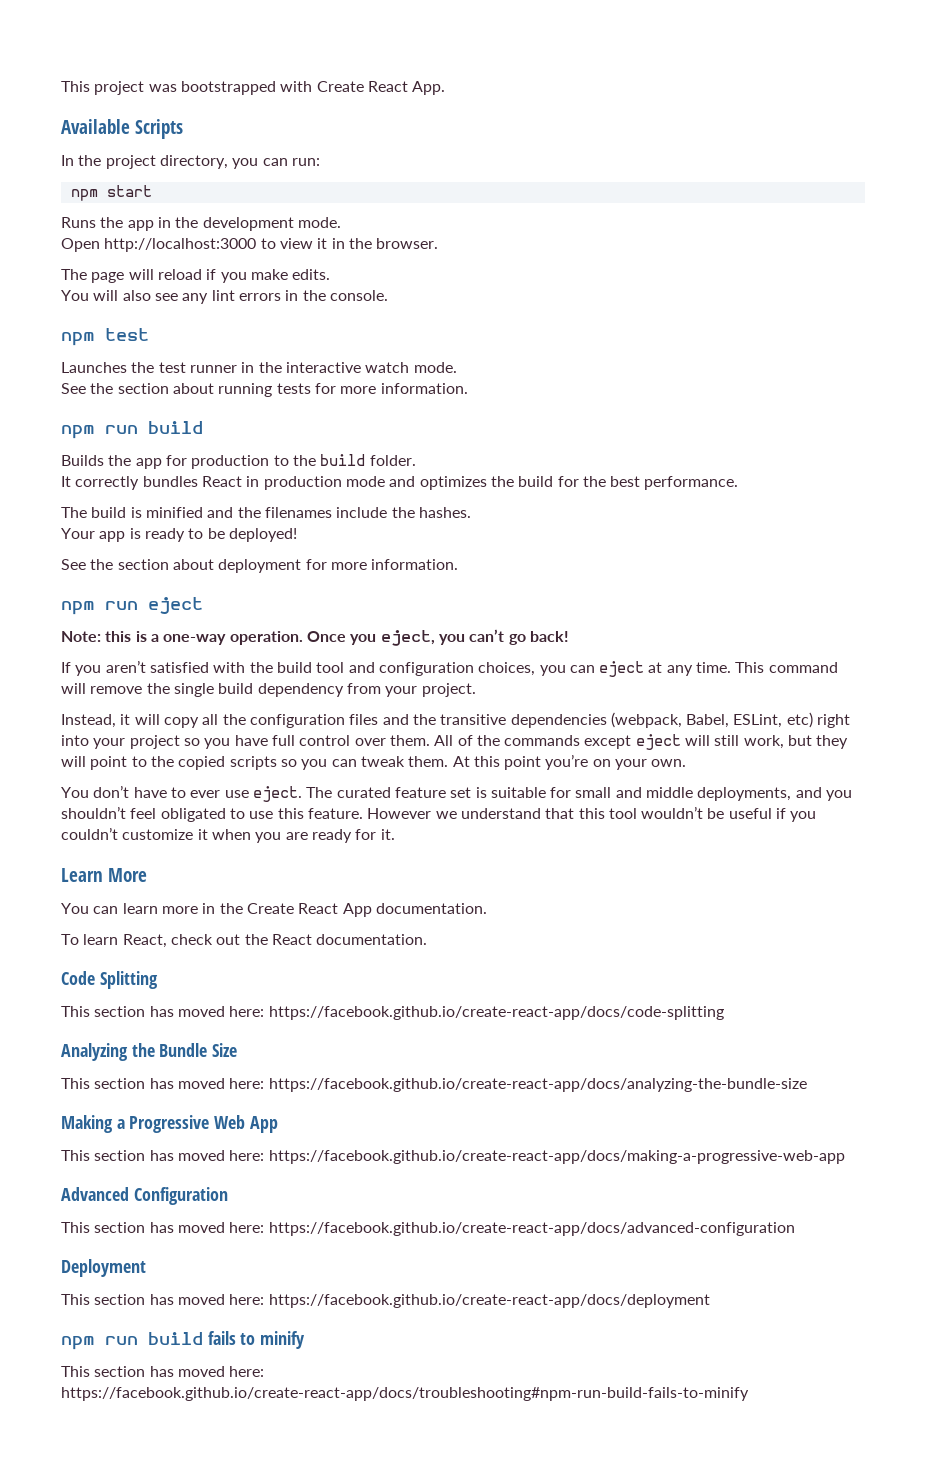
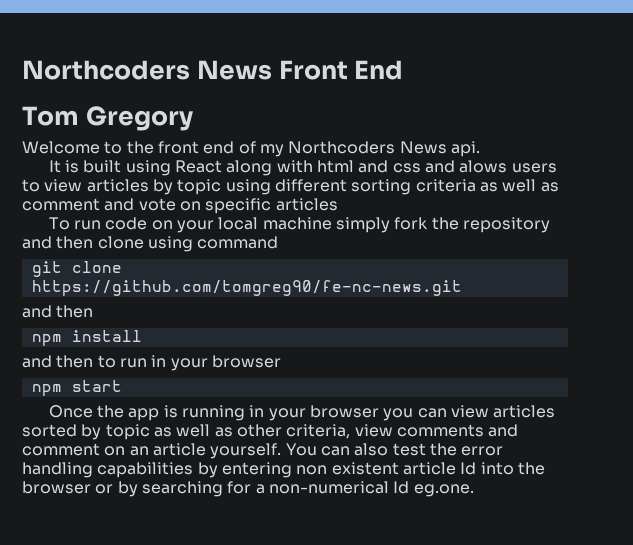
- This project was bootstrapped with Create React App.
- Available Scripts
- In the project directory, you can run:
+ Northcoders News Front End
+ Tom Gregory
+ Welcome to the front end of my Northcoders News api.
+ It is built using React along with html and css and alows users to view articles by topic using different sorting criteria as well as comment and vote on specific articles
+ To run code on your local machine simply fork the repository and then clone using command
+ git clone https://github.com/tomgreg90/fe-nc-news.git
+ and then
+ npm install
+ and then to run in your browser
- Runs the app in the development mode.
- Open http://localhost:3000 to view it in the browser.
- The page will reload if you make edits.
- You will also see any lint errors in the console.
- npm test
- Launches the test runner in the interactive watch mode.
- See the section about running tests for more information.
- npm run build
- Builds the app for production to the build folder.
- It correctly bundles React in production mode and optimizes the build for the best performance.
- The build is minified and the filenames include the hashes.
- Your app is ready to be deployed!
- See the section about deployment for more information.
- npm run eject
- Note: this is a one-way operation. Once you eject, you can’t go back!
- If you aren’t satisfied with the build tool and configuration choices, you can eject at any time. This command will remove the single build dependency from your project.
- Instead, it will copy all the configuration files and the transitive dependencies (webpack, Babel, ESLint, etc) right into your project so you have full control over them. All of the commands except eject will still work, but they will point to the copied scripts so you can tweak them. At this point you’re on your own.
- You don’t have to ever use eject. The curated feature set is suitable for small and middle deployments, and you shouldn’t feel obligated to use this feature. However we understand that this tool wouldn’t be useful if you couldn’t customize it when you are ready for it.
- Learn More
- You can learn more in the Create React App documentation.
- To learn React, check out the React documentation.
- Code Splitting
- This section has moved here: https://facebook.github.io/create-react-app/docs/code-splitting
- Analyzing the Bundle Size
- This section has moved here: https://facebook.github.io/create-react-app/docs/analyzing-the-bundle-size
- Making a Progressive Web App
- This section has moved here: https://facebook.github.io/create-react-app/docs/making-a-progressive-web-app
- Advanced Configuration
- This section has moved here: https://facebook.github.io/create-react-app/docs/advanced-configuration
- Deployment
- This section has moved here: https://facebook.github.io/create-react-app/docs/deployment
- npm run build fails to minify
- This section has moved here: https://facebook.github.io/create-react-app/docs/troubleshooting#npm-run-build-fails-to-minify
+ Once the app is running in your browser you can view articles sorted by topic as well as other criteria, view comments and comment on an article yourself. You can also test the error handling capabilities by entering non existent article Id into the browser or by searching for a non-numerical Id eg.one.

